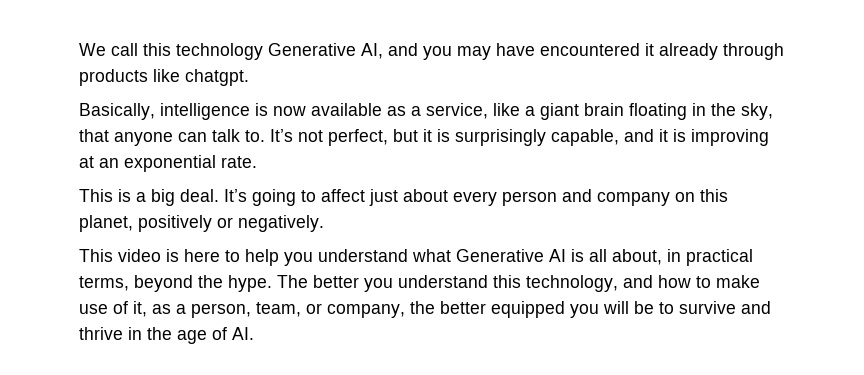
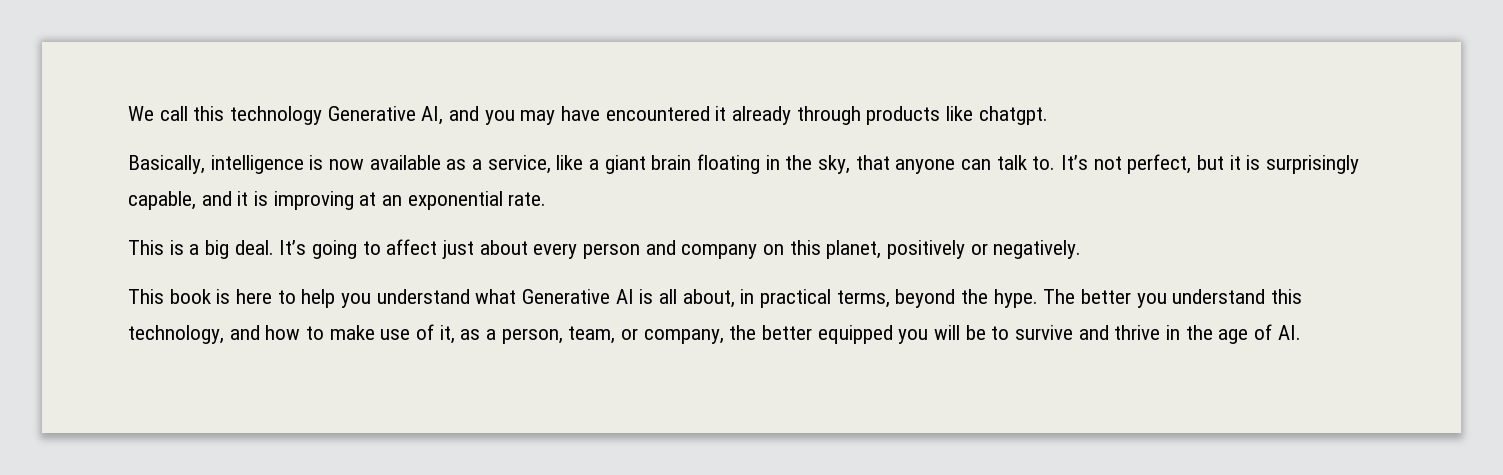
- This video is here to help you understand what Generative AI is all about, in practical terms, beyond the hype.
+ This book is here to help you understand what Generative AI is all about, in practical terms, beyond the hype.

